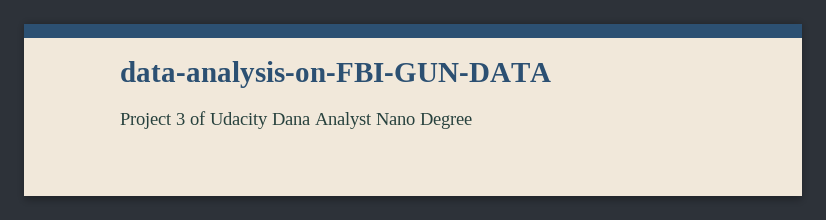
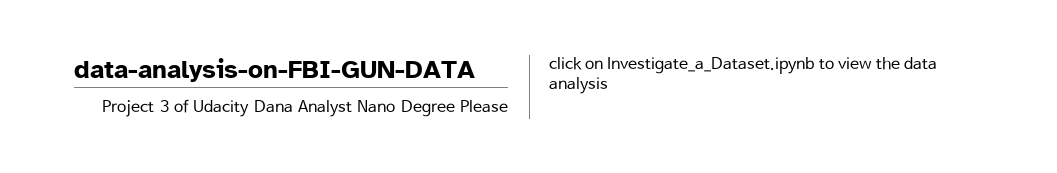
- Project 3 of Udacity Dana Analyst Nano Degree
+ Project 3 of Udacity Dana Analyst Nano Degree Please click on Investigate_a_Dataset.ipynb to view the data analysis

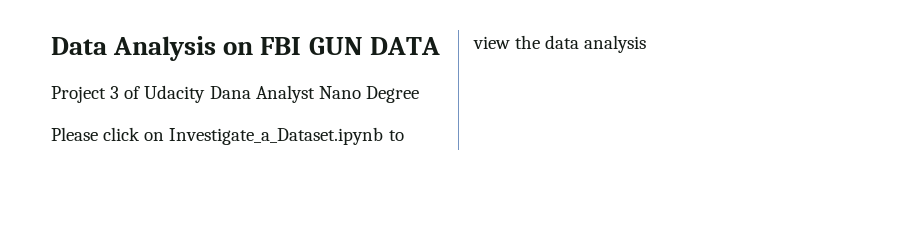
- data-analysis-on-FBI-GUN-DATA
+ Data Analysis on FBI GUN DATA
- Project 3 of Udacity Dana Analyst Nano Degree Please click on Investigate_a_Dataset.ipynb to view the data analysis
+ Project 3 of Udacity Dana Analyst Nano Degree
+ Please click on Investigate_a_Dataset.ipynb to view the data analysis

